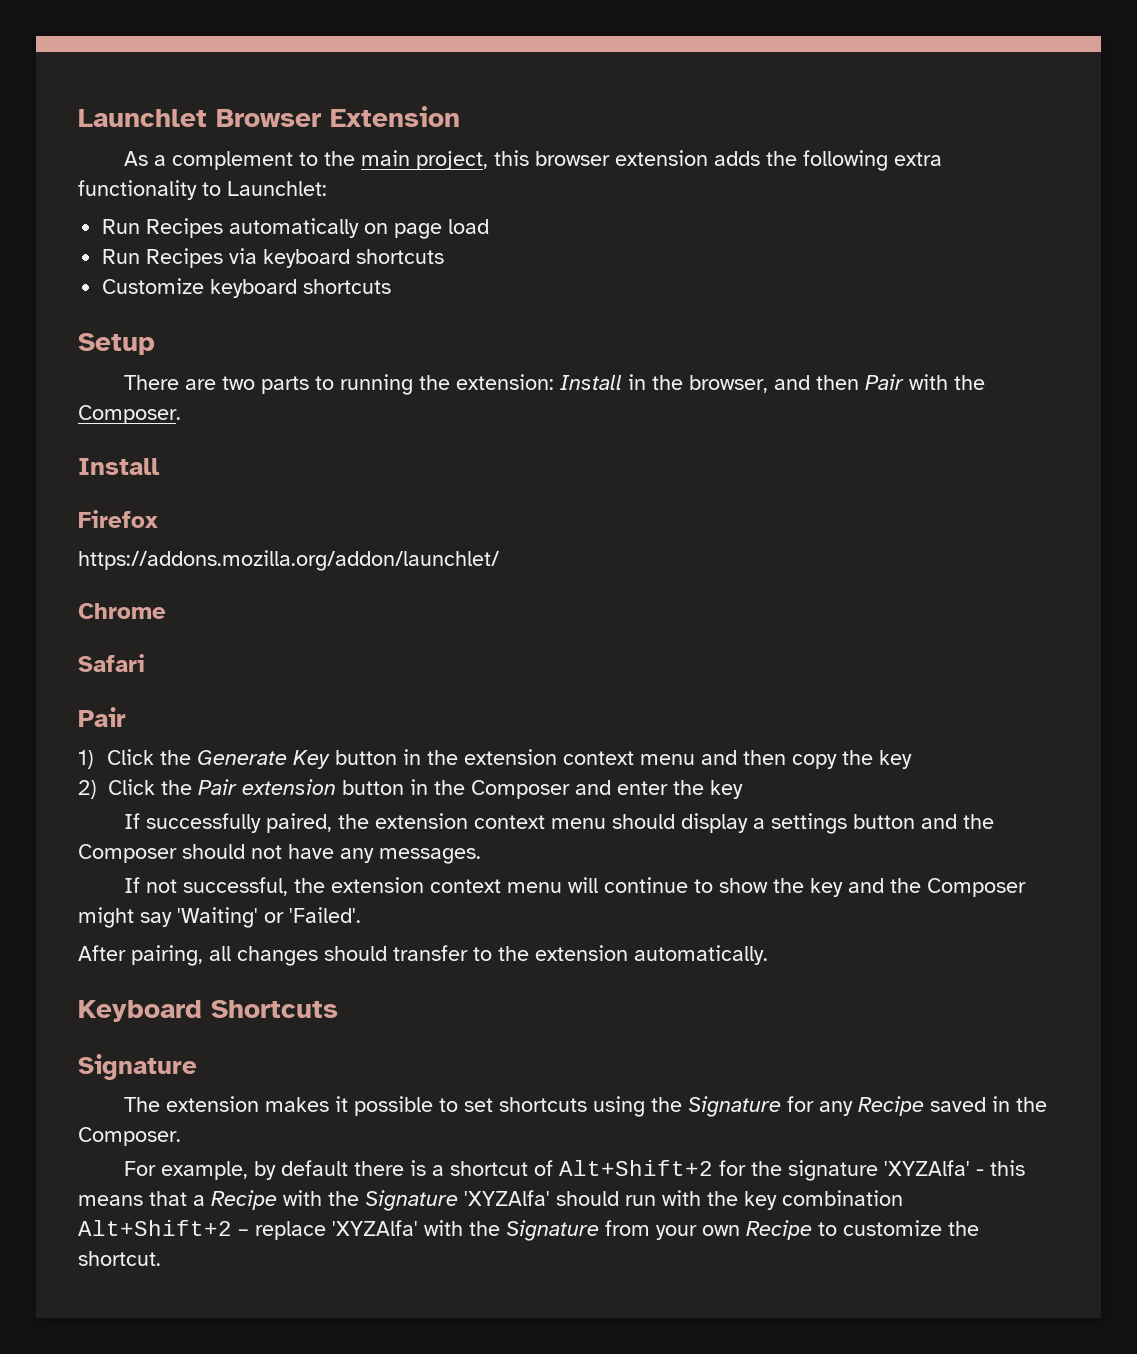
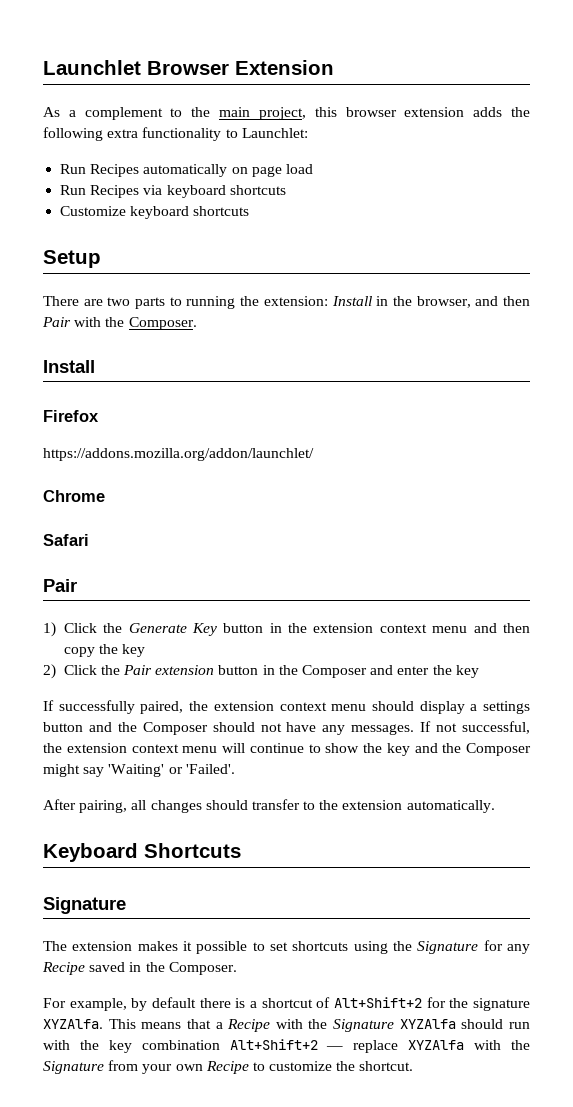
- If successfully paired, the extension context menu should display a settings button and the Composer should not have any messages.
- If not successful, the extension context menu will continue to show the key and the Composer might say 'Waiting' or 'Failed'.
+ If successfully paired, the extension context menu should display a settings button and the Composer should not have any messages. If not successful, the extension context menu will continue to show the key and the Composer might say 'Waiting' or 'Failed'.
- For example, by default there is a shortcut of Alt+Shift+2 for the signature 'XYZAlfa' - this means that a Recipe with the Signature 'XYZAlfa' should run with the key combination Alt+Shift+2 – replace 'XYZAlfa' with the Signature from your own Recipe to customize the shortcut.
+ For example, by default there is a shortcut of Alt+Shift+2 for the signature XYZAlfa. This means that a Recipe with the Signature XYZAlfa should run with the key combination Alt+Shift+2 — replace XYZAlfa with the Signature from your own Recipe to customize the shortcut.

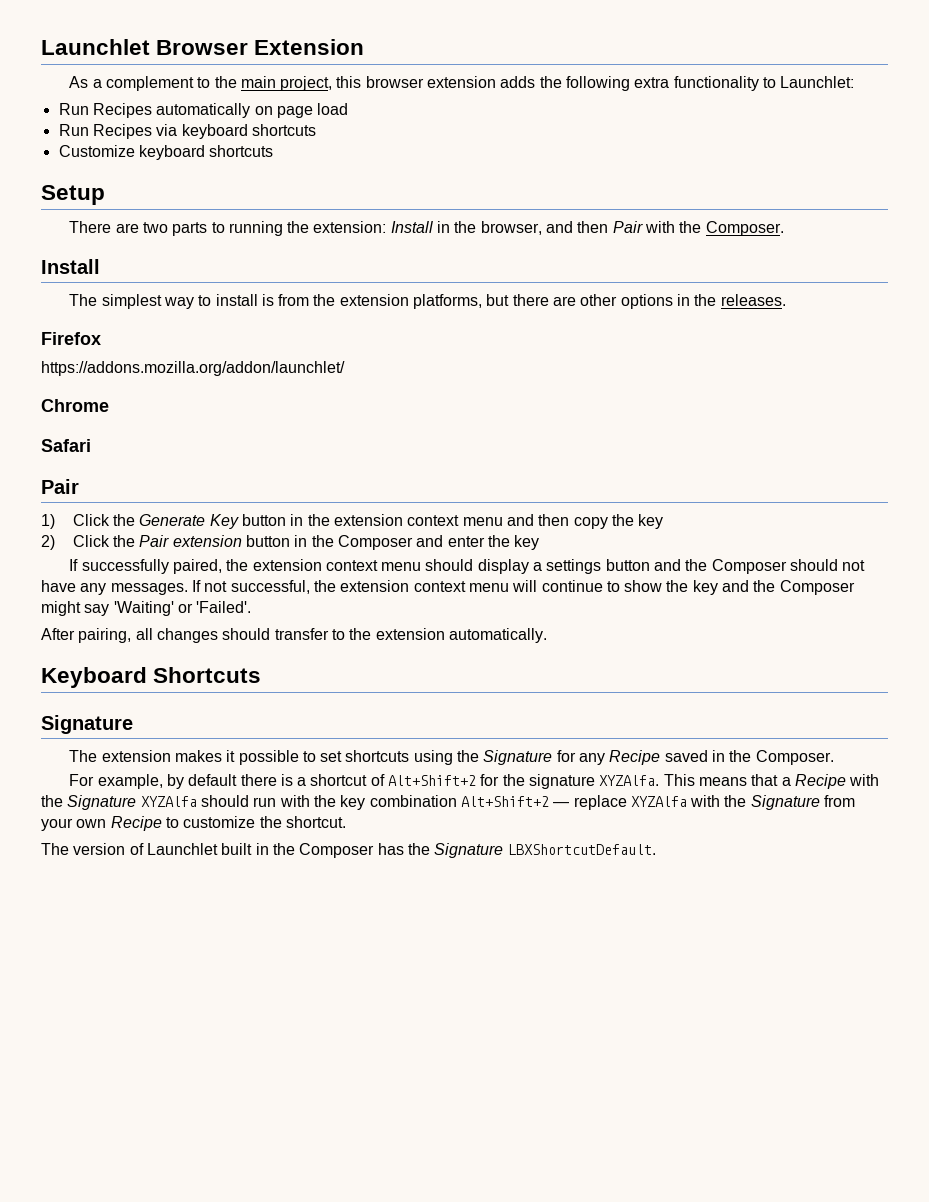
+ The simplest way to install is from the extension platforms, but there are other options in the releases.
+ The version of Launchlet built in the Composer has the Signature LBXShortcutDefault.

